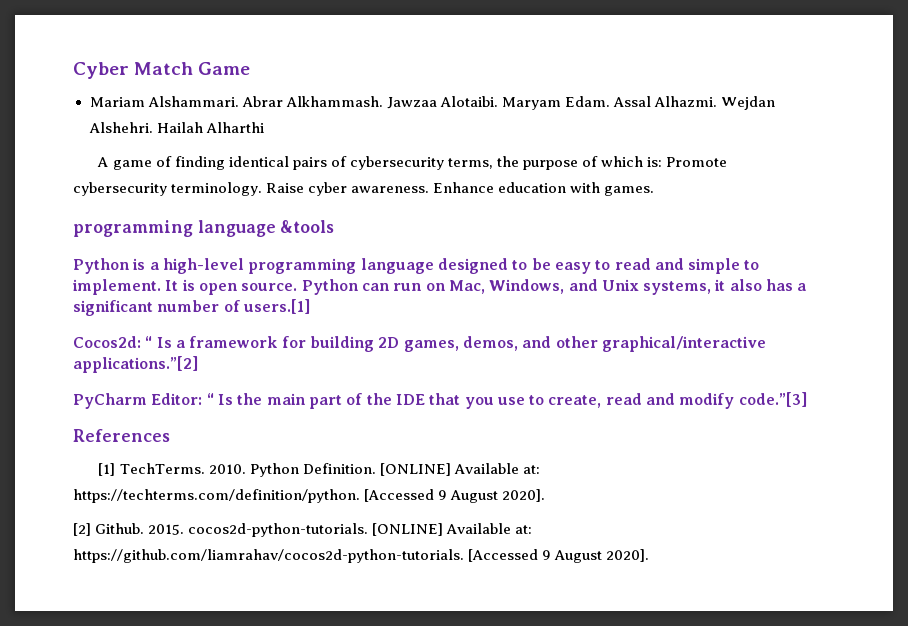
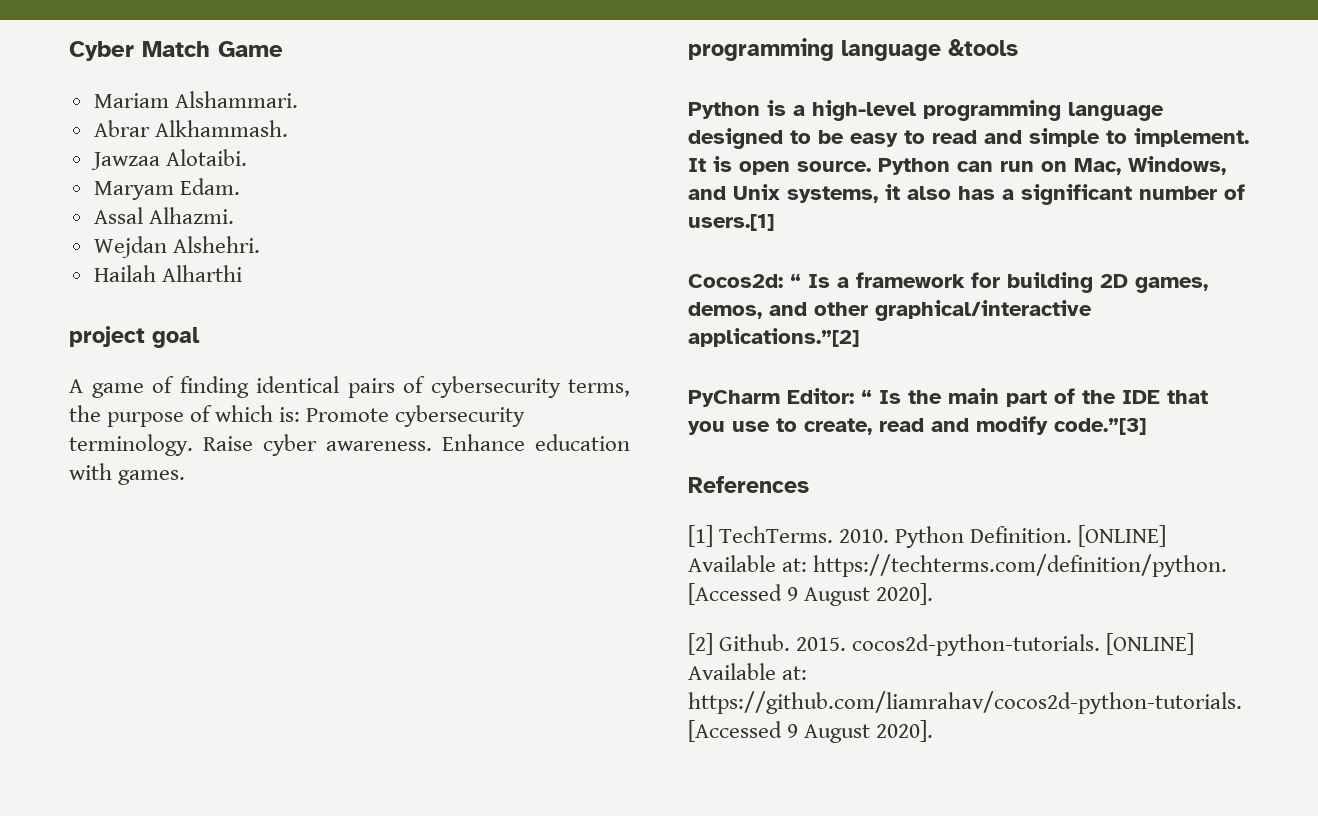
- Mariam Alshammari. Abrar Alkhammash. Jawzaa Alotaibi. Maryam Edam. Assal Alhazmi. Wejdan Alshehri. Hailah Alharthi
+ Mariam Alshammari.
+ Abrar Alkhammash.
+ Jawzaa Alotaibi.
+ Maryam Edam.
+ Assal Alhazmi.
+ Wejdan Alshehri.
+ Hailah Alharthi
+ project goal

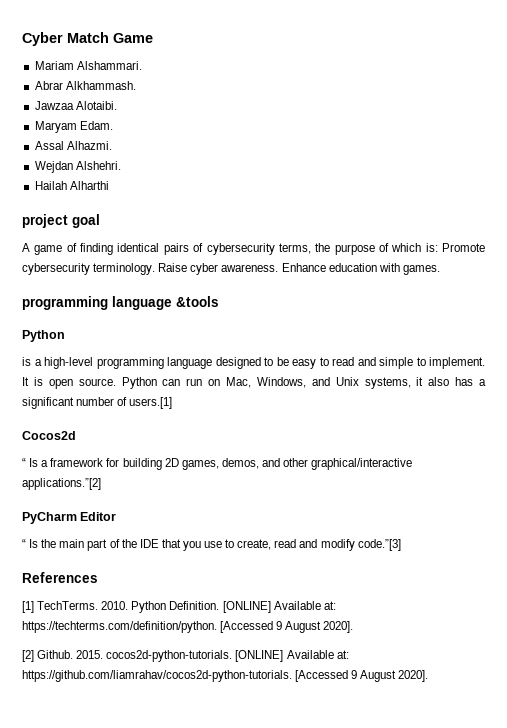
  programming language &tools
- Python is a high-level programming language designed to be easy to read and simple to implement.
+ Python
+ is a high-level programming language designed to be easy to read and simple to implement.
- Cocos2d: “ Is a framework for building 2D games, demos, and other graphical/interactive applications.”[2]
+ Cocos2d
+ “ Is a framework for building 2D games, demos, and other graphical/interactive applications.”[2]
- PyCharm Editor: “ Is the main part of the IDE that you use to create, read and modify code.”[3]
+ PyCharm Editor
+ “ Is the main part of the IDE that you use to create, read and modify code.”[3]

